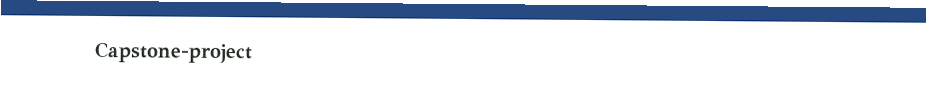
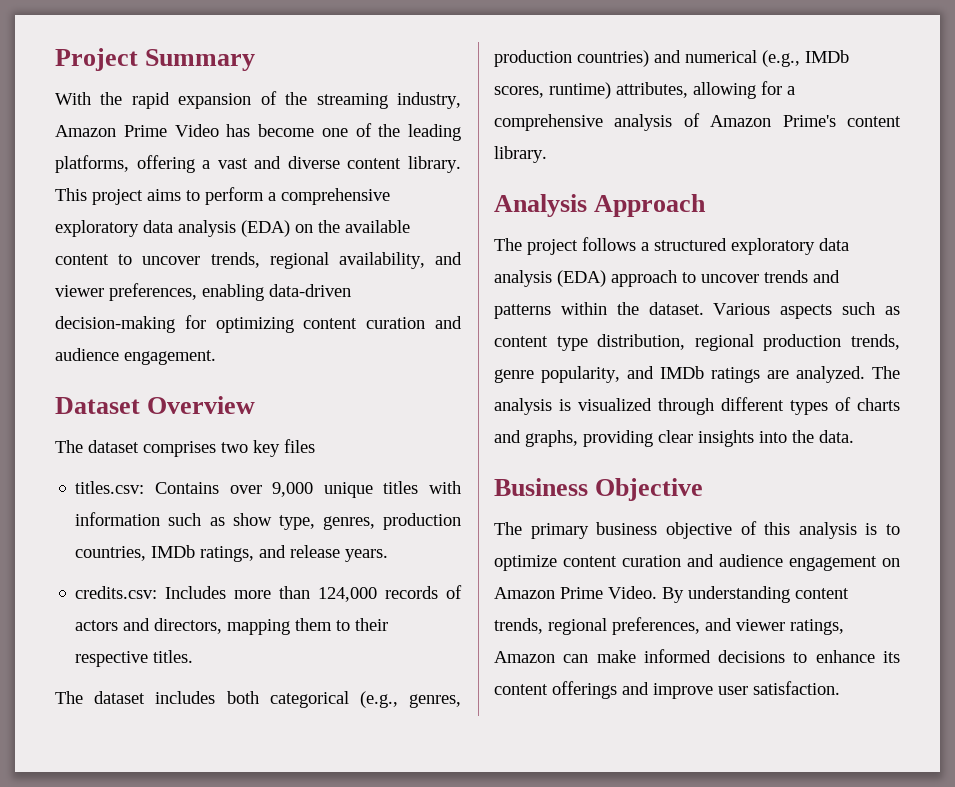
- Capstone-project
+ Project Summary
+ With the rapid expansion of the streaming industry, Amazon Prime Video has become one of the leading platforms, offering a vast and diverse content library. This project aims to perform a comprehensive exploratory data analysis (EDA) on the available content to uncover trends, regional availability, and viewer preferences, enabling data-driven decision-making for optimizing content curation and audience engagement.
+ Dataset Overview
+ The dataset comprises two key files
+ titles.csv: Contains over 9,000 unique titles with information such as show type, genres, production countries, IMDb ratings, and release years.
+ credits.csv: Includes more than 124,000 records of actors and directors, mapping them to their respective titles.
+ The dataset includes both categorical (e.g., genres, production countries) and numerical (e.g., IMDb scores, runtime) attributes, allowing for a comprehensive analysis of Amazon Prime's content library.
+ Analysis Approach
+ The project follows a structured exploratory data analysis (EDA) approach to uncover trends and patterns within the dataset. Various aspects such as content type distribution, regional production trends, genre popularity, and IMDb ratings are analyzed. The analysis is visualized through different types of charts and graphs, providing clear insights into the data.
+ Business Objective
+ The primary business objective of this analysis is to optimize content curation and audience engagement on Amazon Prime Video. By understanding content trends, regional preferences, and viewer ratings, Amazon can make informed decisions to enhance its content offerings and improve user satisfaction.

